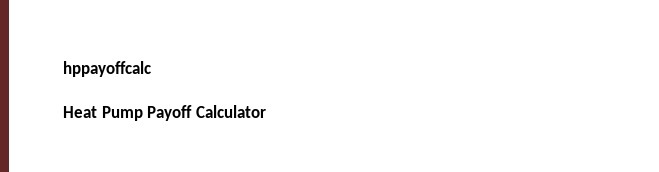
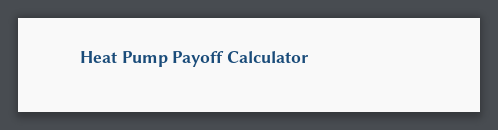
- hppayoffcalc

